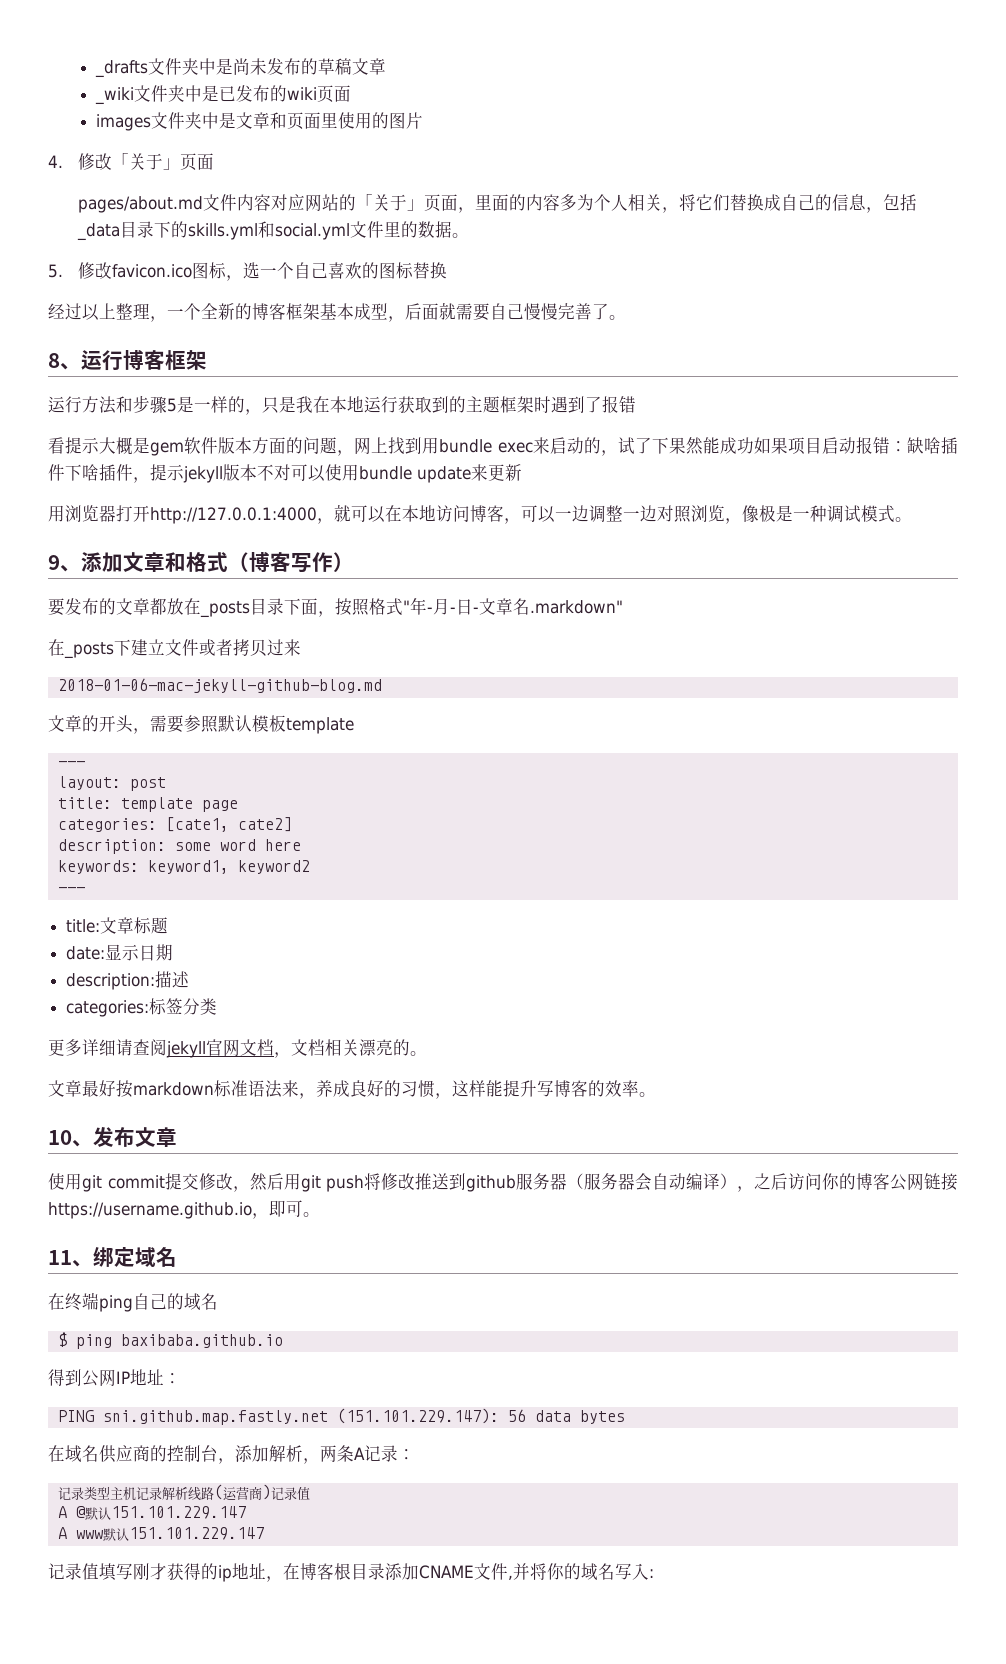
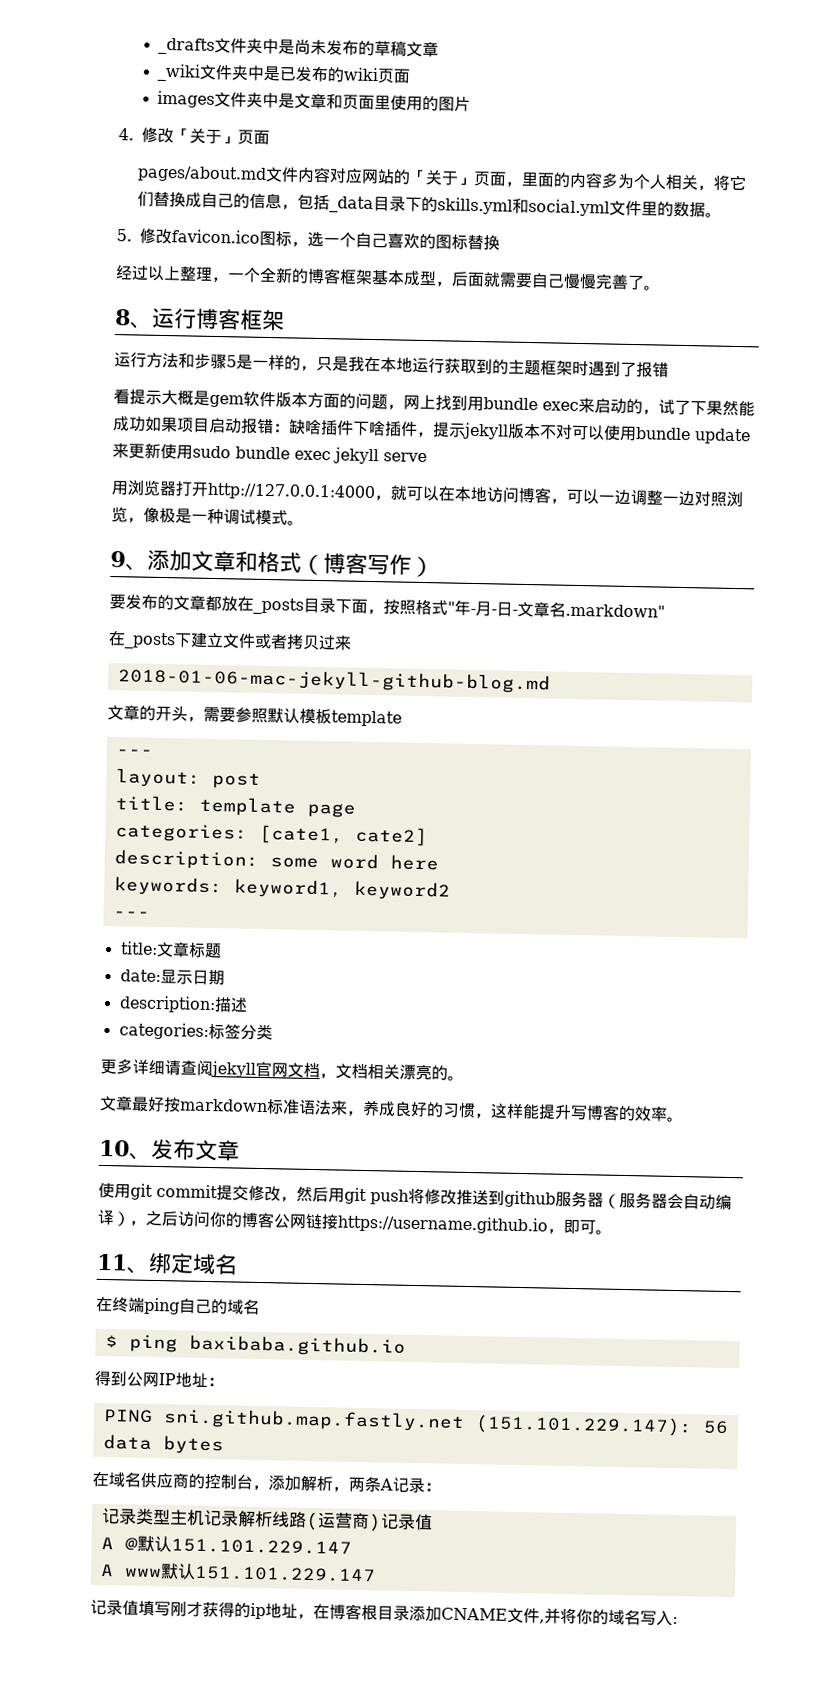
- 看提示大概是gem软件版本方面的问题，网上找到用bundle exec来启动的，试了下果然能成功如果项目启动报错：缺啥插件下啥插件，提示jekyll版本不对可以使用bundle update来更新
+ 看提示大概是gem软件版本方面的问题，网上找到用bundle exec来启动的，试了下果然能成功如果项目启动报错：缺啥插件下啥插件，提示jekyll版本不对可以使用bundle update来更新使用sudo bundle exec jekyll serve

